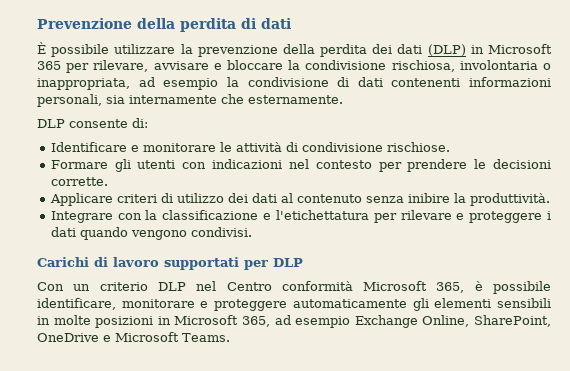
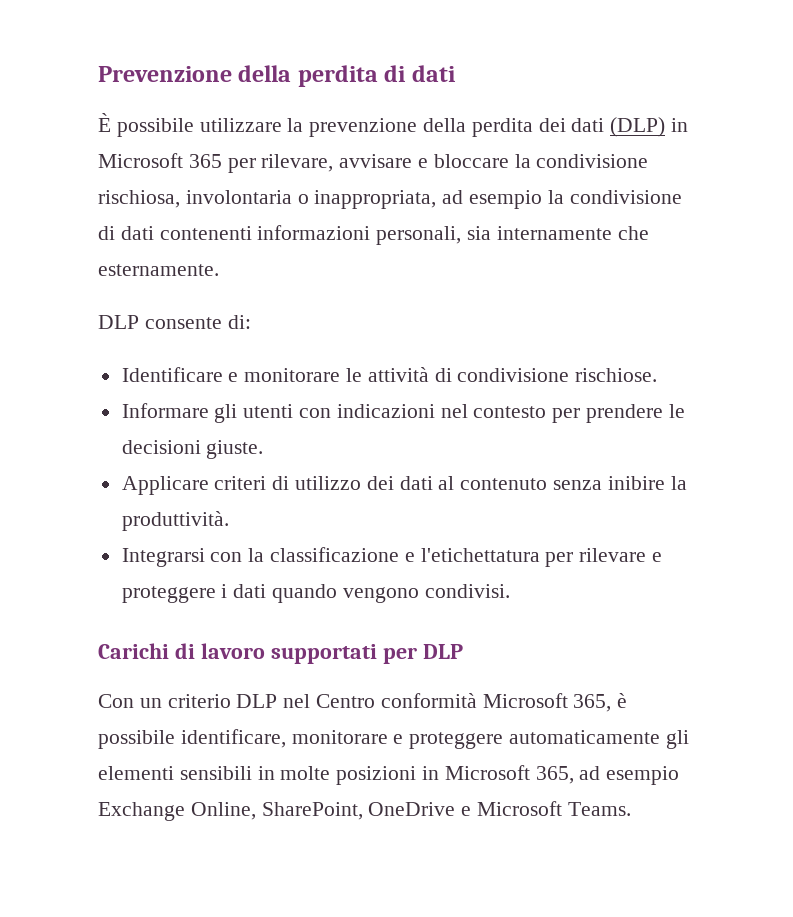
- Formare gli utenti con indicazioni nel contesto per prendere le decisioni corrette.
+ Informare gli utenti con indicazioni nel contesto per prendere le decisioni giuste.
- Integrare con la classificazione e l'etichettatura per rilevare e proteggere i dati quando vengono condivisi.
+ Integrarsi con la classificazione e l'etichettatura per rilevare e proteggere i dati quando vengono condivisi.

